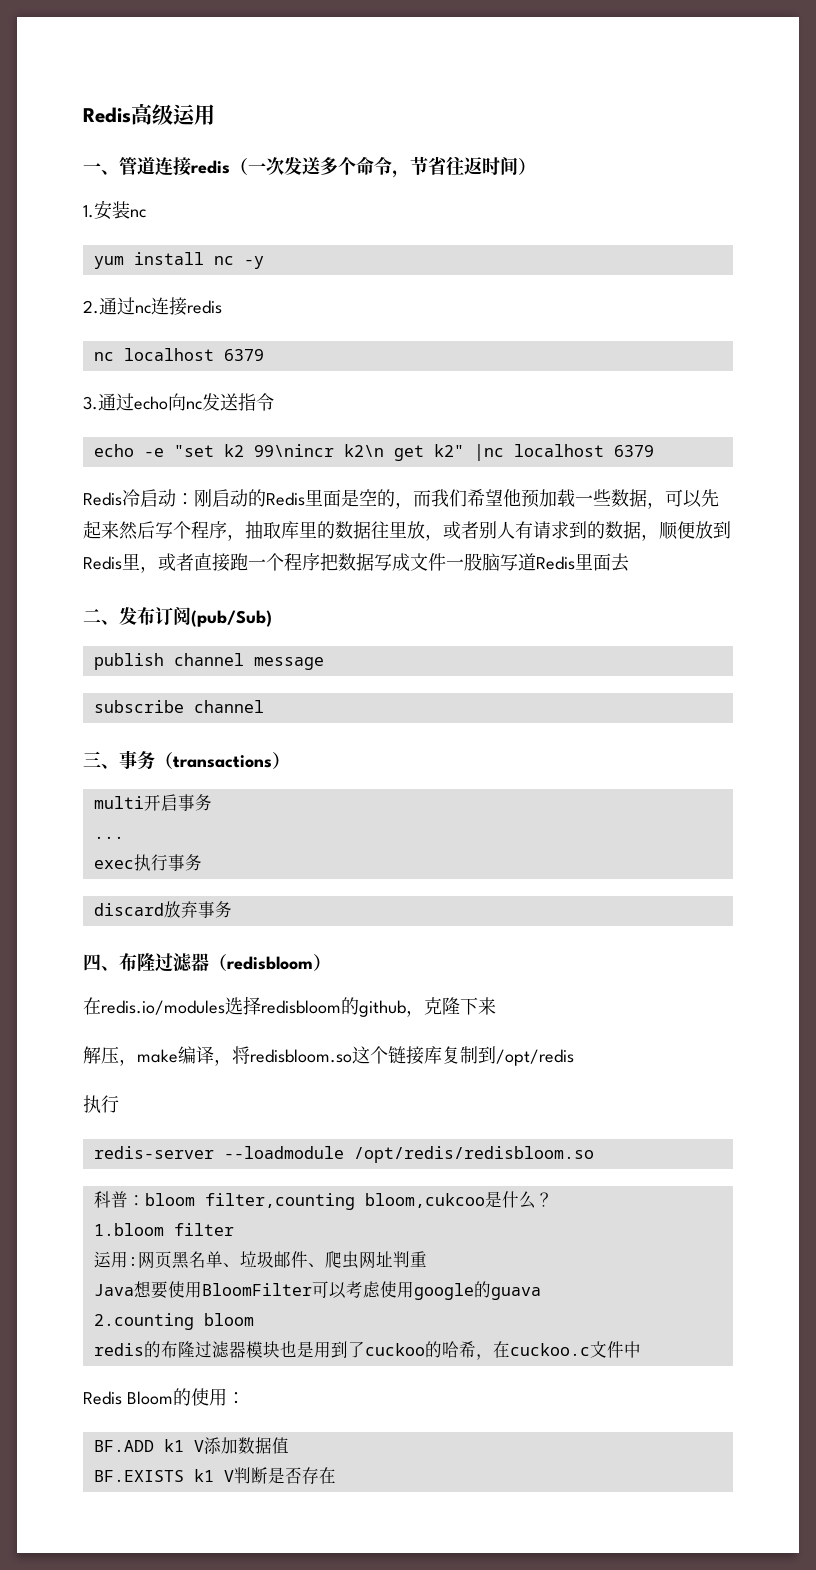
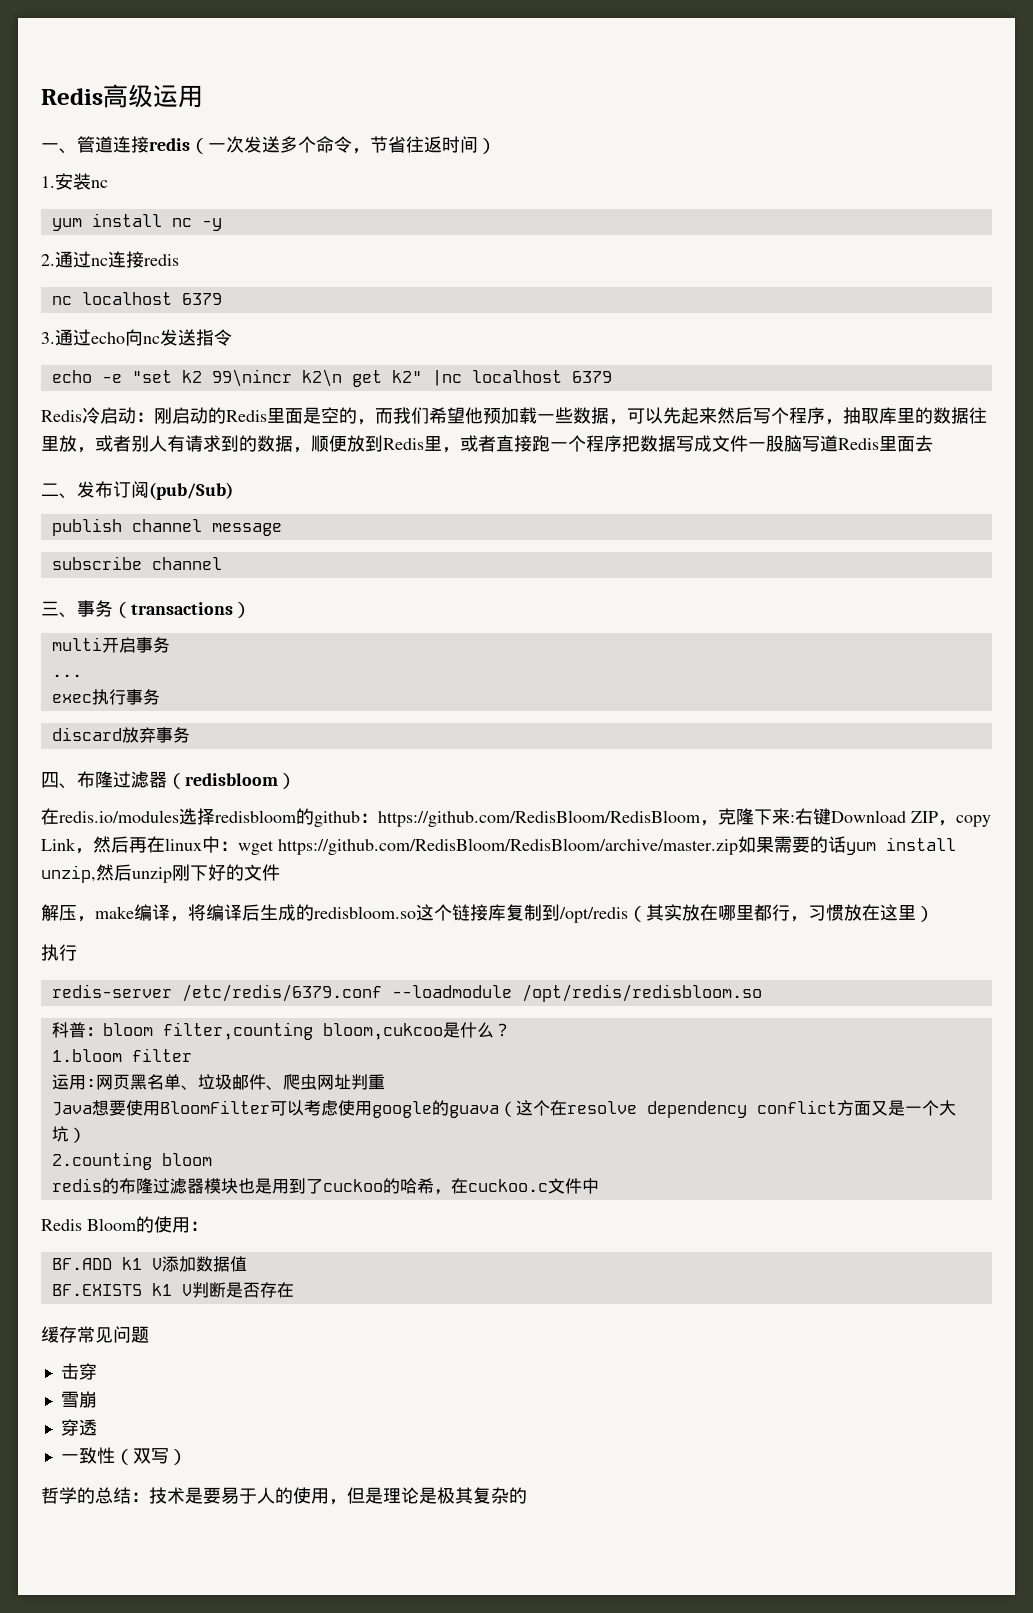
- 在redis.io/modules选择redisbloom的github，克隆下来
+ 在redis.io/modules选择redisbloom的github：https://github.com/RedisBloom/RedisBloom，克隆下来:右键Download ZIP，copy Link，然后再在linux中：wget https://github.com/RedisBloom/RedisBloom/archive/master.zip如果需要的话yum install unzip,然后unzip刚下好的文件
- 解压，make编译，将redisbloom.so这个链接库复制到/opt/redis
+ 解压，make编译，将编译后生成的redisbloom.so这个链接库复制到/opt/redis（其实放在哪里都行，习惯放在这里）
- redis-server --loadmodule /opt/redis/redisbloom.so
+ redis-server /etc/redis/6379.conf --loadmodule /opt/redis/redisbloom.so
- Java想要使用BloomFilter可以考虑使用google的guava
+ Java想要使用BloomFilter可以考虑使用google的guava（这个在resolve dependency conflict方面又是一个大坑）
+ 缓存常见问题
+ 击穿
+ 雪崩
+ 穿透
+ 一致性（双写）
+ 哲学的总结：技术是要易于人的使用，但是理论是极其复杂的

